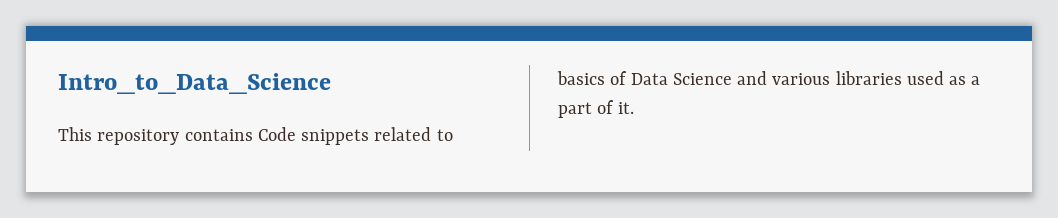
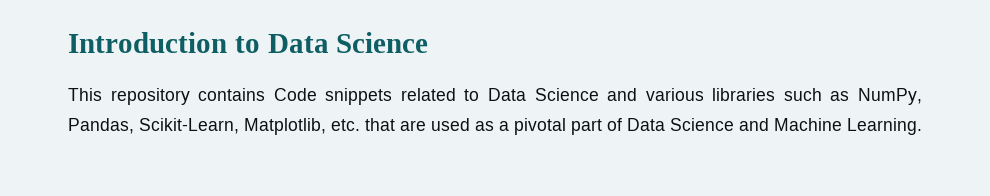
- Intro_to_Data_Science
+ Introduction to Data Science
- This repository contains Code snippets related to basics of Data Science and various libraries used as a part of it.
+ This repository contains Code snippets related to Data Science and various libraries such as NumPy, Pandas, Scikit-Learn, Matplotlib, etc. that are used as a pivotal part of Data Science and Machine Learning.

